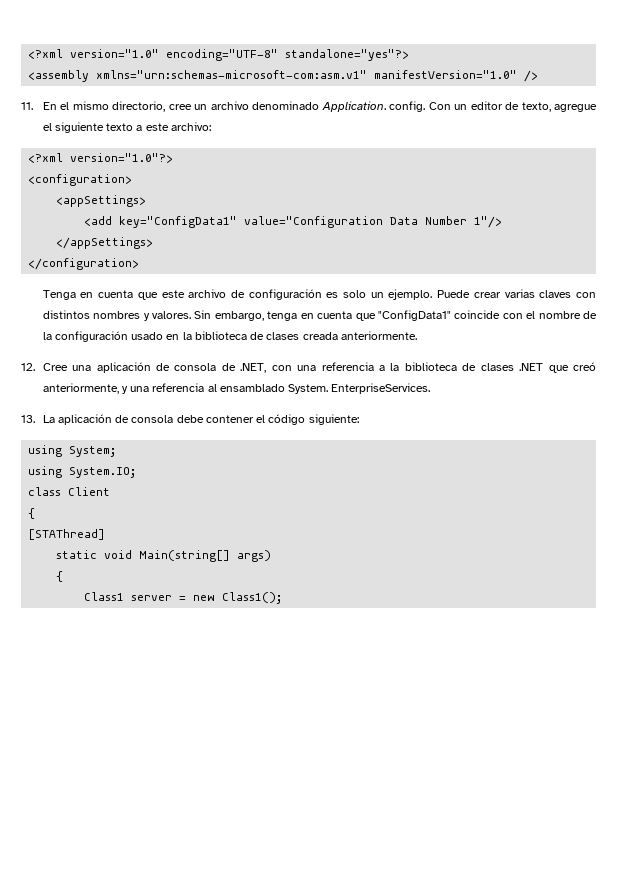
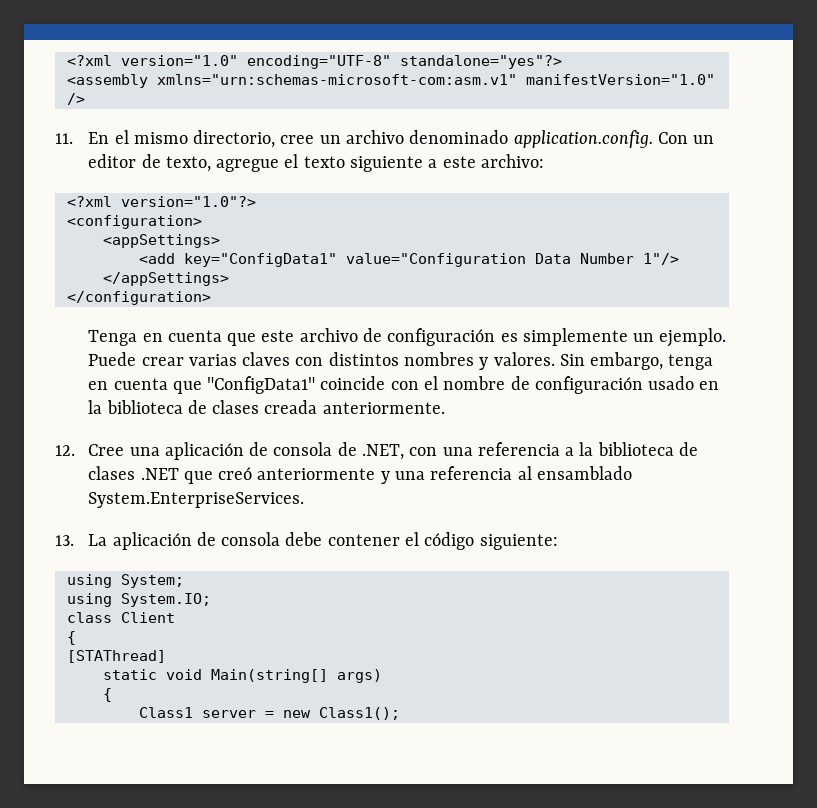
- 11. En el mismo directorio, cree un archivo denominado Application. config. Con un editor de texto, agregue el siguiente texto a este archivo:
+ 11. En el mismo directorio, cree un archivo denominado application.config. Con un editor de texto, agregue el texto siguiente a este archivo:
- Tenga en cuenta que este archivo de configuración es solo un ejemplo.
+ Tenga en cuenta que este archivo de configuración es simplemente un ejemplo.
- Sin embargo, tenga en cuenta que "ConfigData1" coincide con el nombre de la configuración usado en la biblioteca de clases creada anteriormente.
+ Sin embargo, tenga en cuenta que "ConfigData1" coincide con el nombre de configuración usado en la biblioteca de clases creada anteriormente.
- 12. Cree una aplicación de consola de .NET, con una referencia a la biblioteca de clases .NET que creó anteriormente, y una referencia al ensamblado System. EnterpriseServices.
+ 12. Cree una aplicación de consola de .NET, con una referencia a la biblioteca de clases .NET que creó anteriormente y una referencia al ensamblado System.EnterpriseServices.

